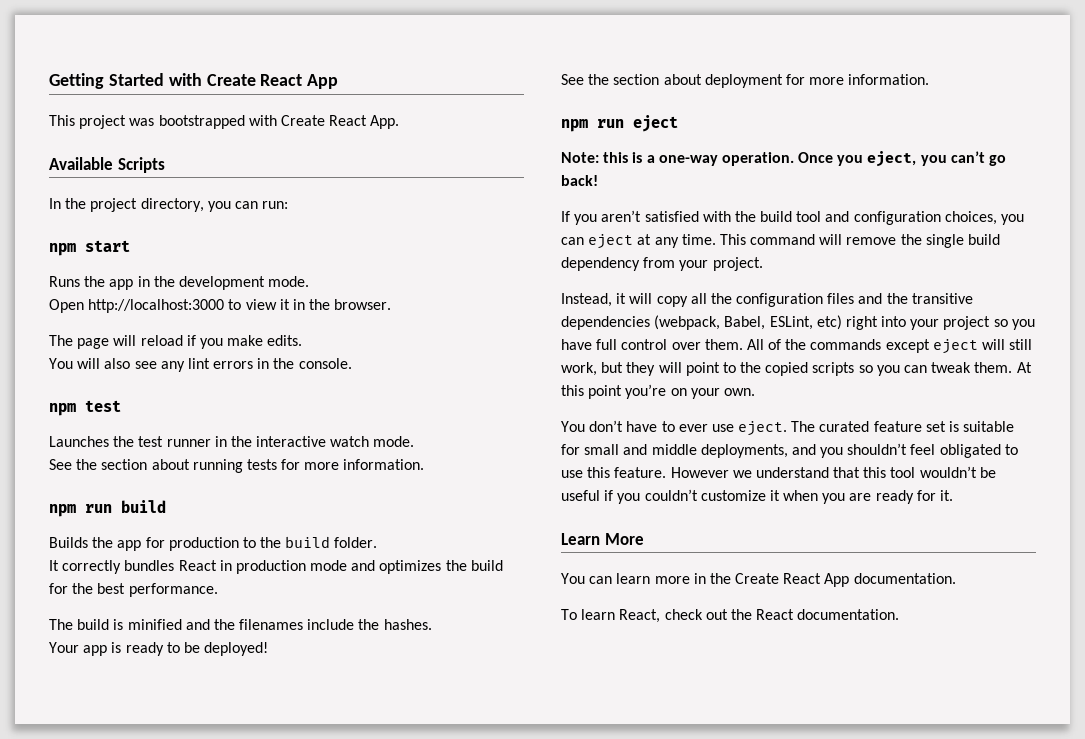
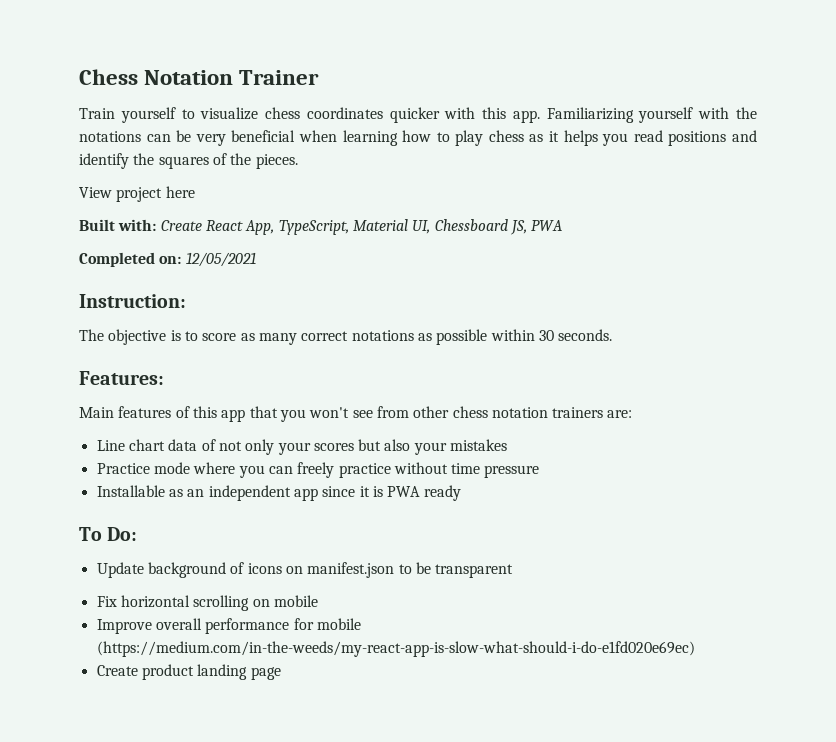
- Getting Started with Create React App
- This project was bootstrapped with Create React App.
- Available Scripts
- In the project directory, you can run:
- npm start
- Runs the app in the development mode.
- Open http://localhost:3000 to view it in the browser.
- The page will reload if you make edits.
- You will also see any lint errors in the console.
- npm test
- Launches the test runner in the interactive watch mode.
- See the section about running tests for more information.
- npm run build
- Builds the app for production to the build folder.
- It correctly bundles React in production mode and optimizes the build for the best performance.
- The build is minified and the filenames include the hashes.
- Your app is ready to be deployed!
- See the section about deployment for more information.
- npm run eject
- Note: this is a one-way operation. Once you eject, you can’t go back!
- If you aren’t satisfied with the build tool and configuration choices, you can eject at any time. This command will remove the single build dependency from your project.
- Instead, it will copy all the configuration files and the transitive dependencies (webpack, Babel, ESLint, etc) right into your project so you have full control over them. All of the commands except eject will still work, but they will point to the copied scripts so you can tweak them. At this point you’re on your own.
- You don’t have to ever use eject. The curated feature set is suitable for small and middle deployments, and you shouldn’t feel obligated to use this feature. However we understand that this tool wouldn’t be useful if you couldn’t customize it when you are ready for it.
- Learn More
- You can learn more in the Create React App documentation.
- To learn React, check out the React documentation.
+ Chess Notation Trainer
+ Train yourself to visualize chess coordinates quicker with this app. Familiarizing yourself with the notations can be very beneficial when learning how to play chess as it helps you read positions and identify the squares of the pieces.
+ View project here
+ Built with: Create React App, TypeScript, Material UI, Chessboard JS, PWA
+ Completed on: 12/05/2021
+ Instruction:
+ The objective is to score as many correct notations as possible within 30 seconds.
+ Features:
+ Main features of this app that you won't see from other chess notation trainers are:
+ Line chart data of not only your scores but also your mistakes
+ Practice mode where you can freely practice without time pressure
+ Installable as an independent app since it is PWA ready
+ To Do:
+ Update background of icons on manifest.json to be transparent
+ Fix horizontal scrolling on mobile
+ Improve overall performance for mobile (https://medium.com/in-the-weeds/my-react-app-is-slow-what-should-i-do-e1fd020e69ec)
+ Create product landing page

